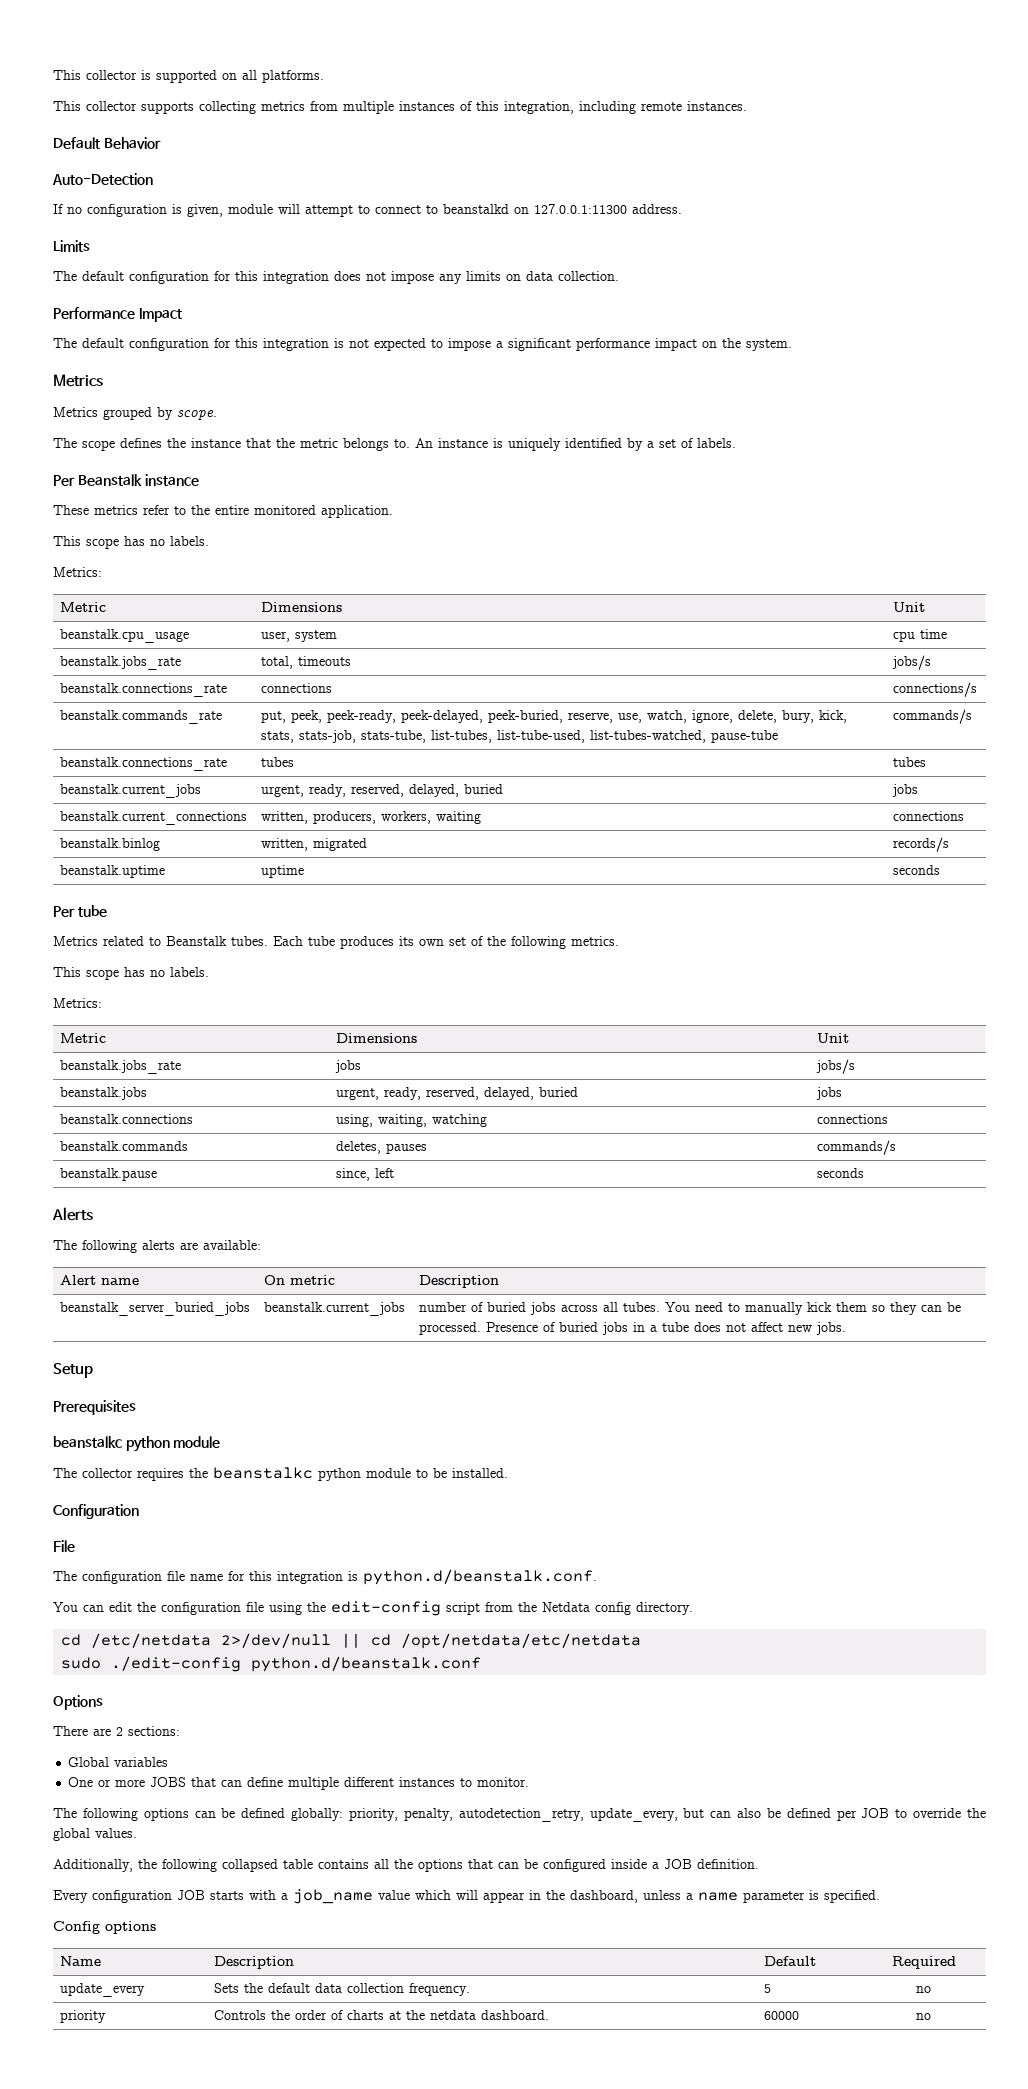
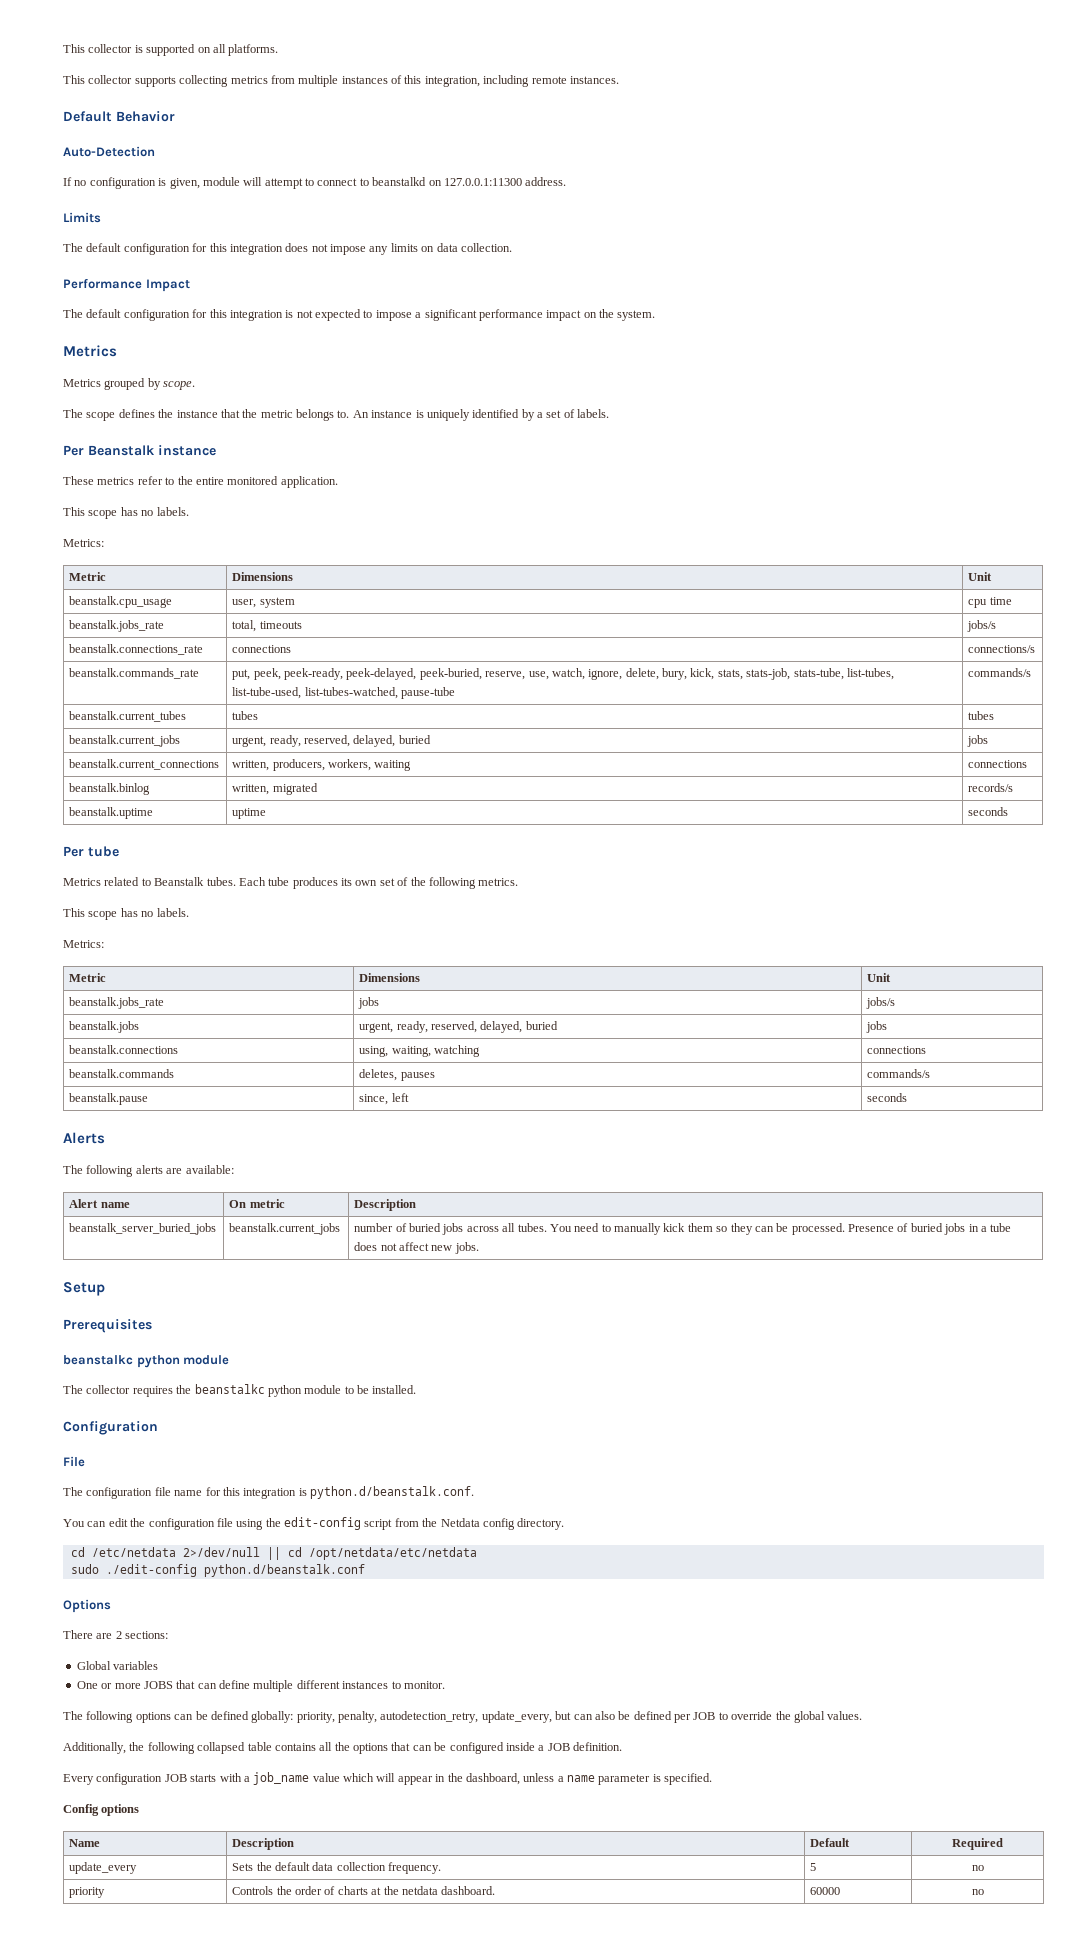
- beanstalk.connections_rate | tubes | tubes
+ beanstalk.current_tubes | tubes | tubes

